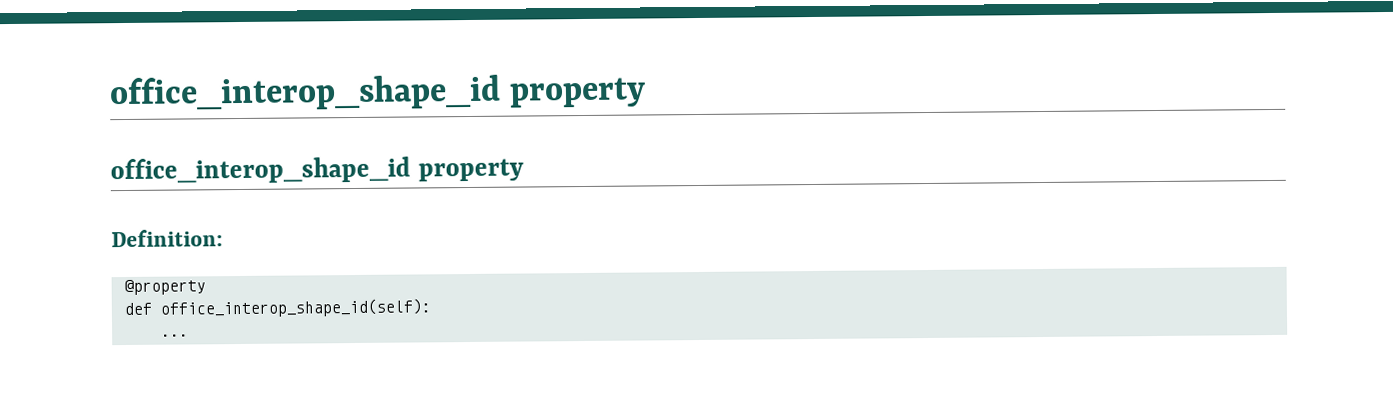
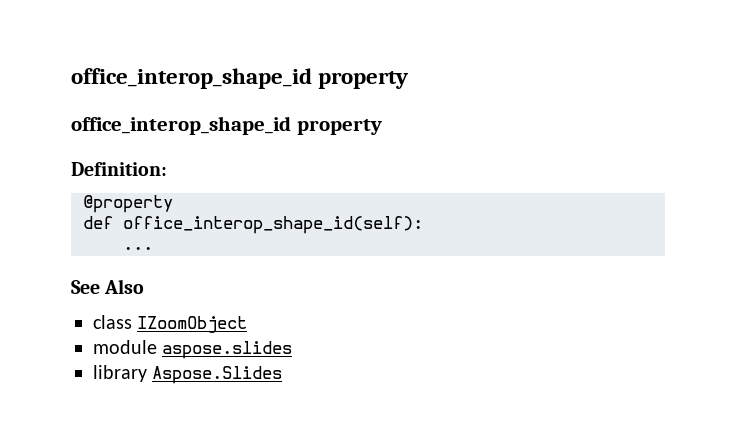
+ See Also
+ class IZoomObject
+ module aspose.slides
+ library Aspose.Slides

